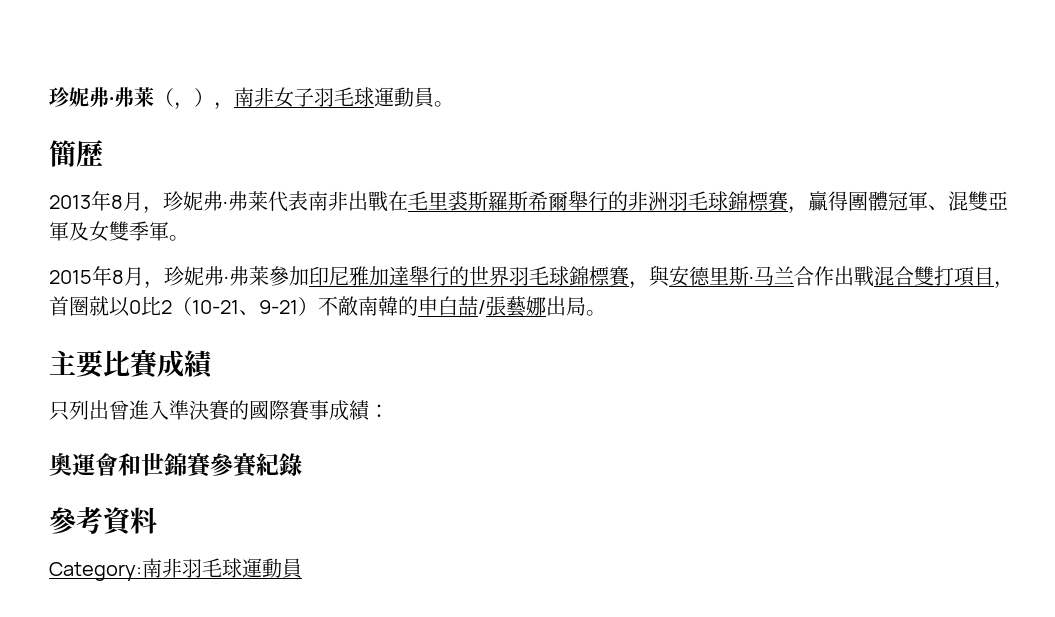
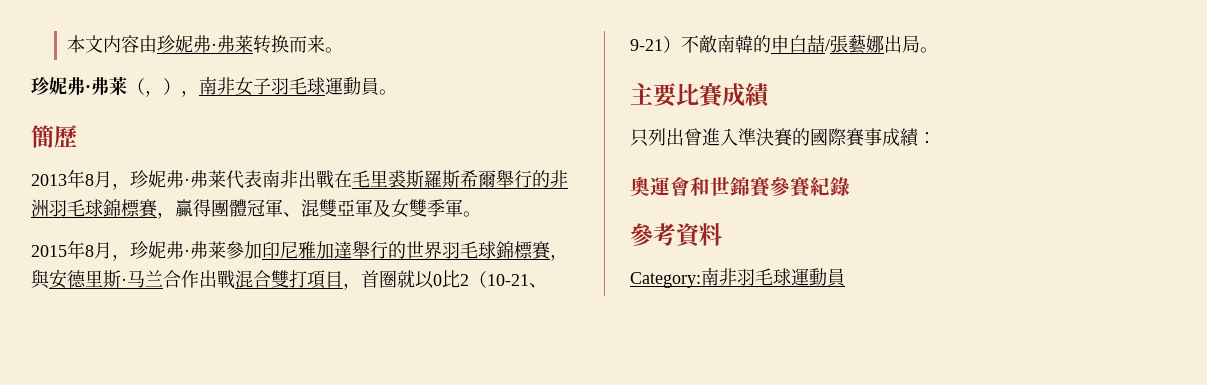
+ 本文内容由珍妮弗·弗莱转换而来。

